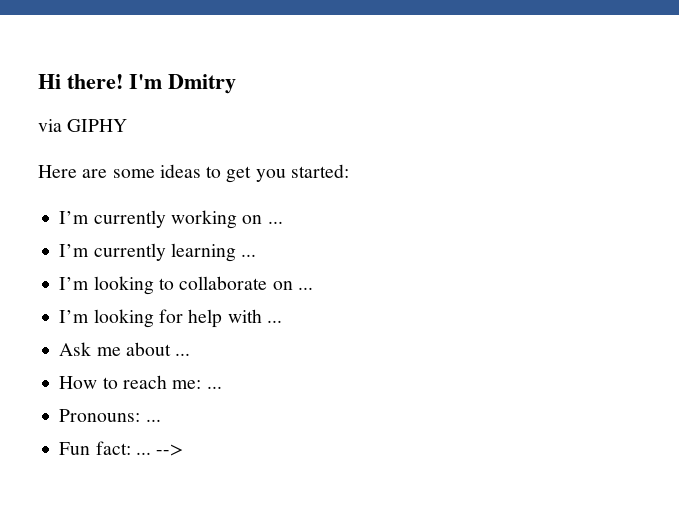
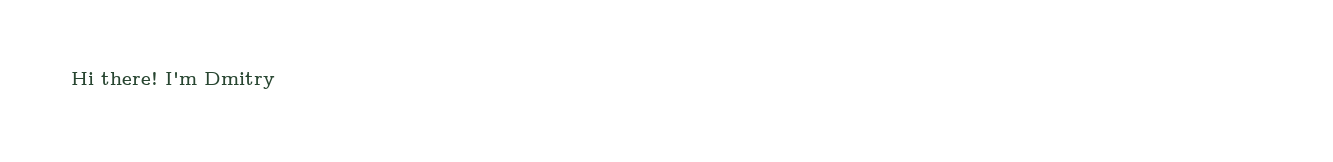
- via GIPHY
- Here are some ideas to get you started:
- I’m currently working on ...
- I’m currently learning ...
- I’m looking to collaborate on ...
- I’m looking for help with ...
- Ask me about ...
- How to reach me: ...
- Pronouns: ...
- Fun fact: ... -->

